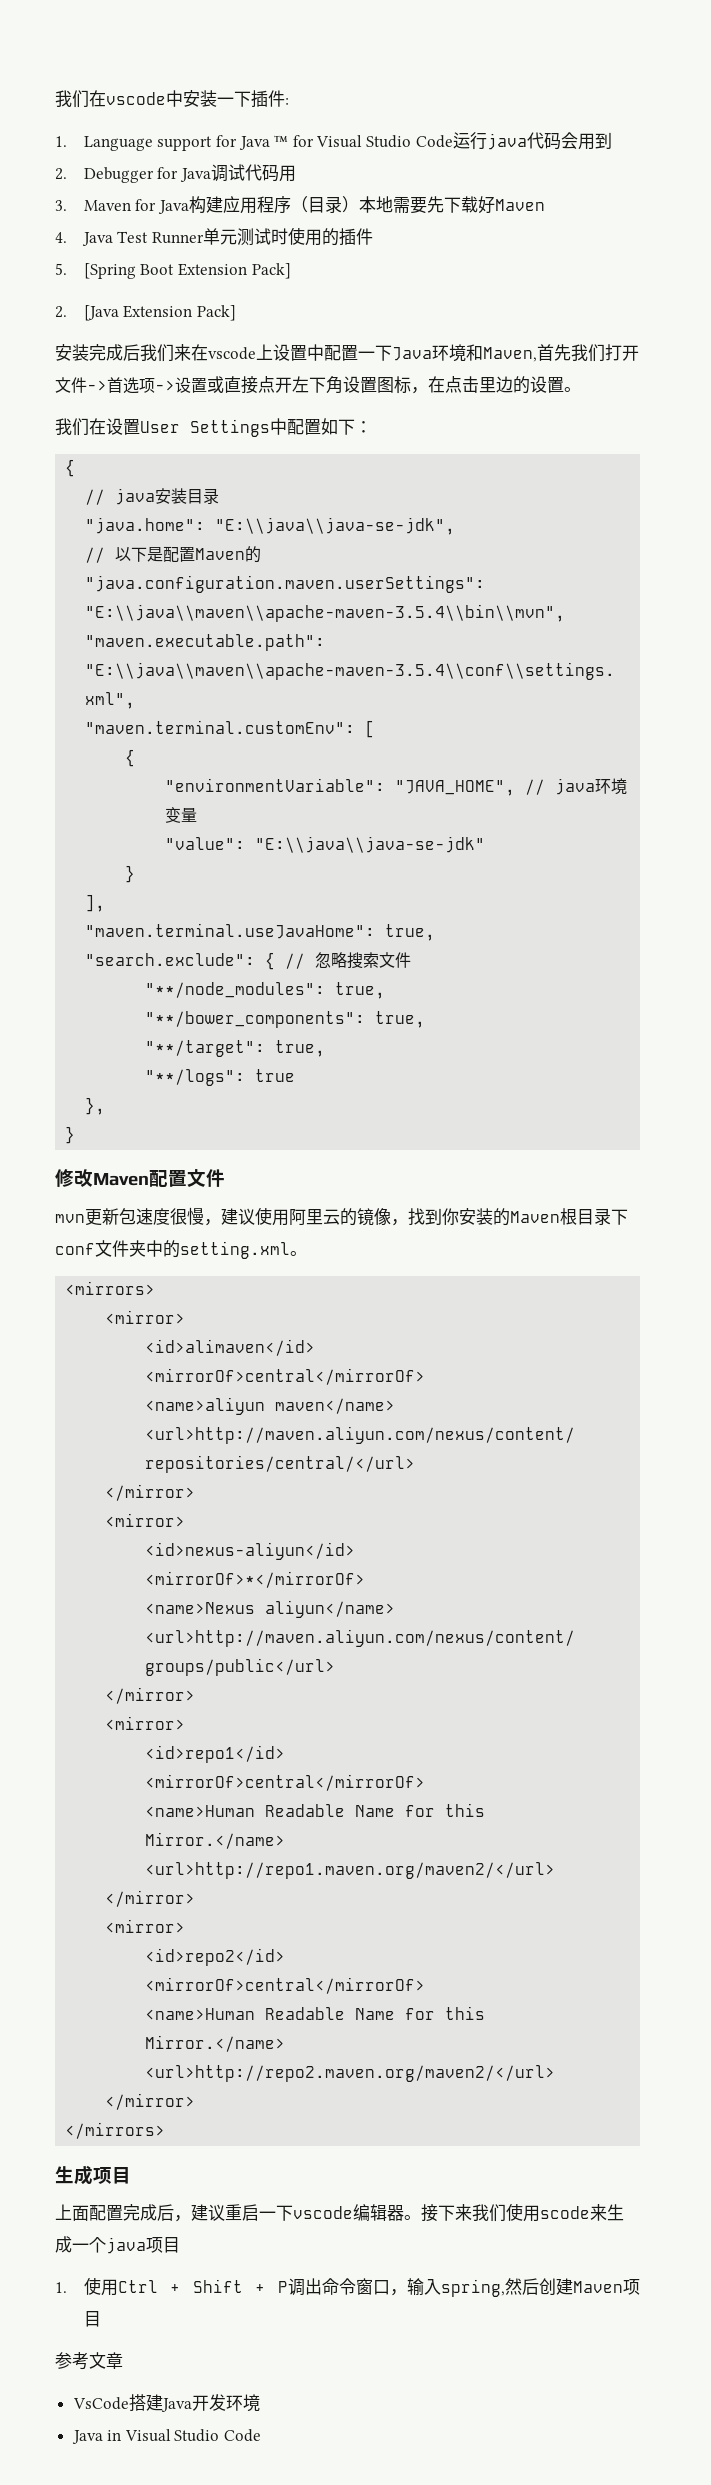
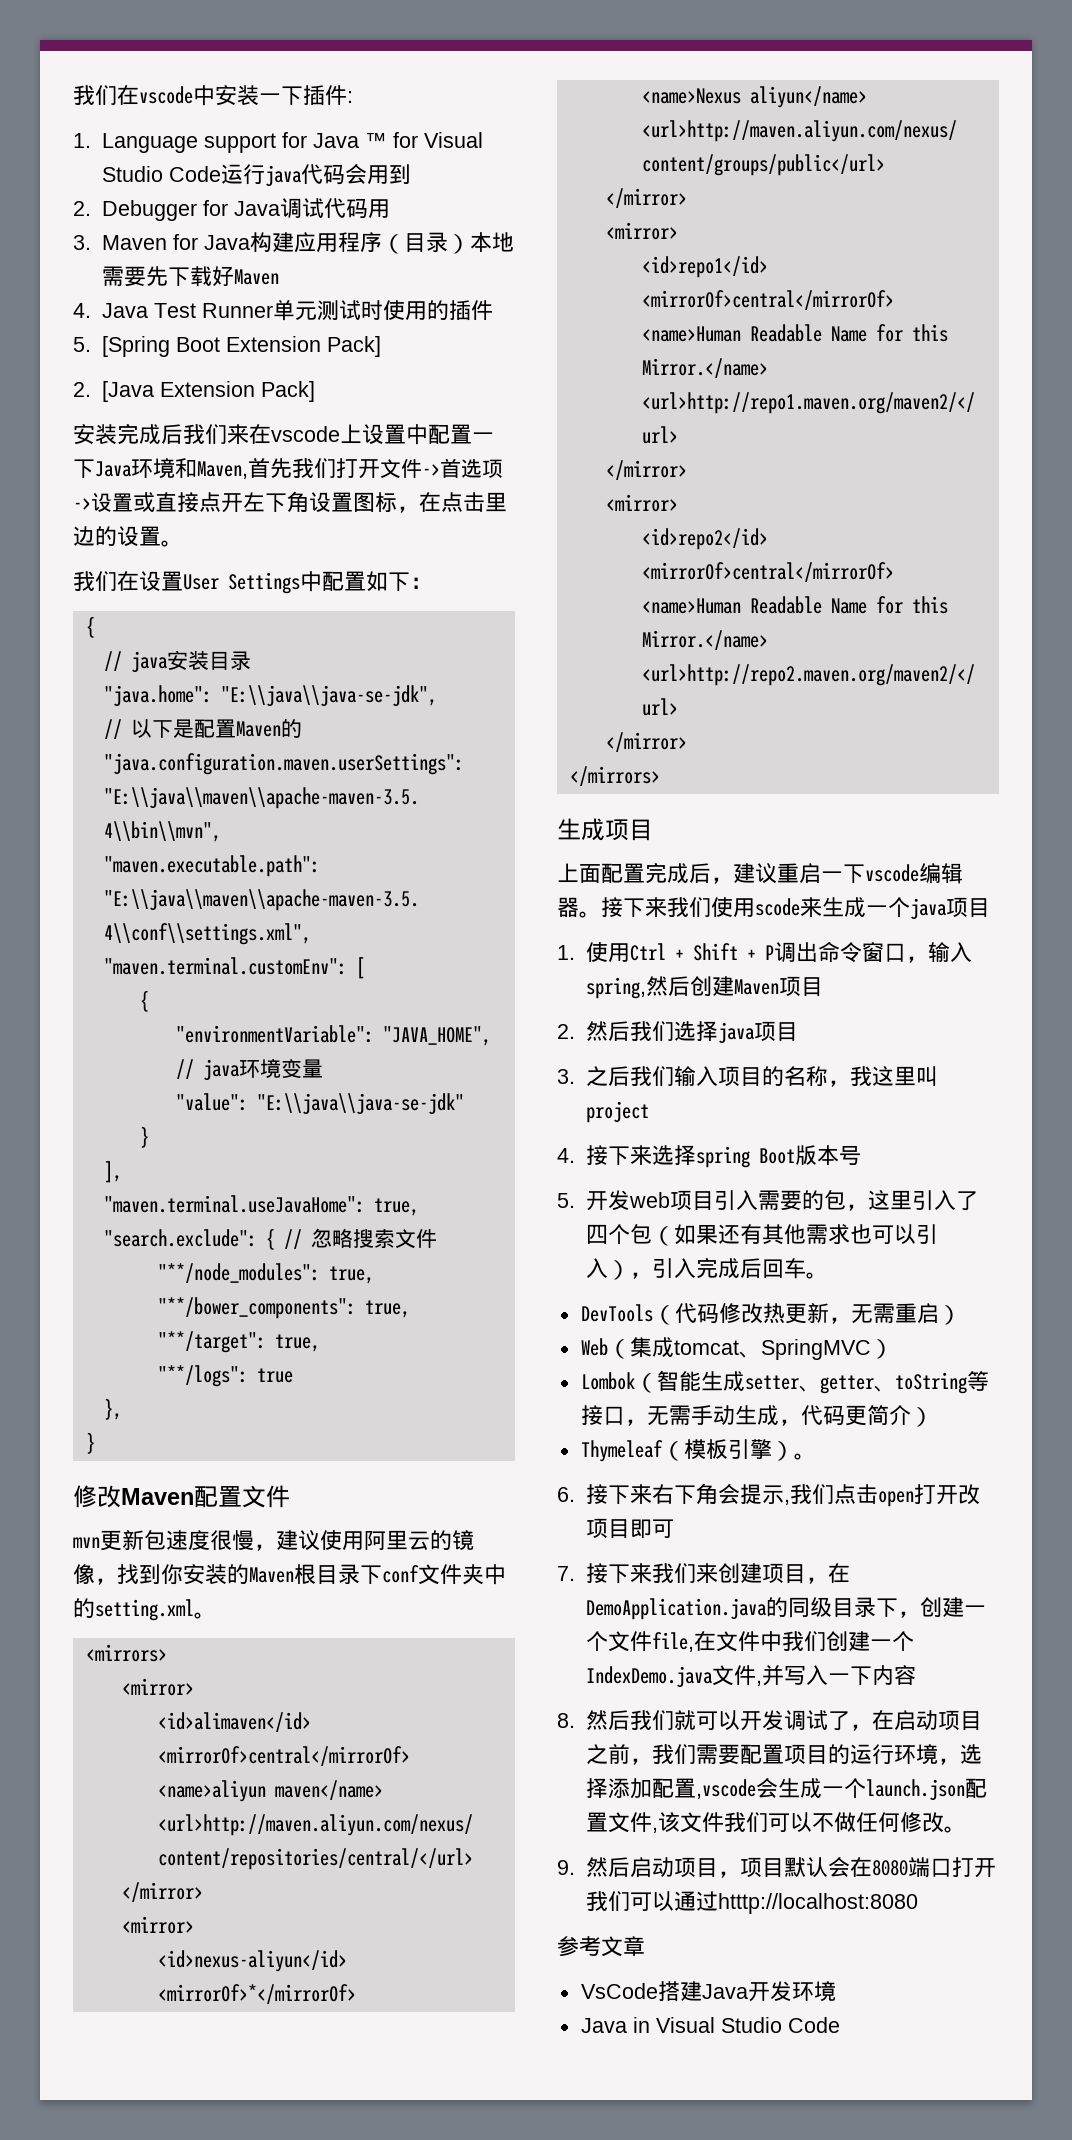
+ 2.然后我们选择java项目
+ 3.之后我们输入项目的名称，我这里叫project
+ 4.接下来选择spring Boot版本号
+ 5.开发web项目引入需要的包，这里引入了四个包（如果还有其他需求也可以引入），引入完成后回车。
+ DevTools（代码修改热更新，无需重启）
+ Web（集成tomcat、SpringMVC）
+ Lombok（智能生成setter、getter、toString等接口，无需手动生成，代码更简介）
+ Thymeleaf（模板引擎）。
+ 6.接下来右下角会提示,我们点击open打开改项目即可
+ 7.接下来我们来创建项目，在DemoApplication.java的同级目录下，创建一个文件file,在文件中我们创建一个IndexDemo.java文件,并写入一下内容
+ 8.然后我们就可以开发调试了，在启动项目之前，我们需要配置项目的运行环境，选择添加配置,vscode会生成一个launch.json配置文件,该文件我们可以不做任何修改。
+ 9.然后启动项目，项目默认会在8080端口打开我们可以通过htttp://localhost:8080

